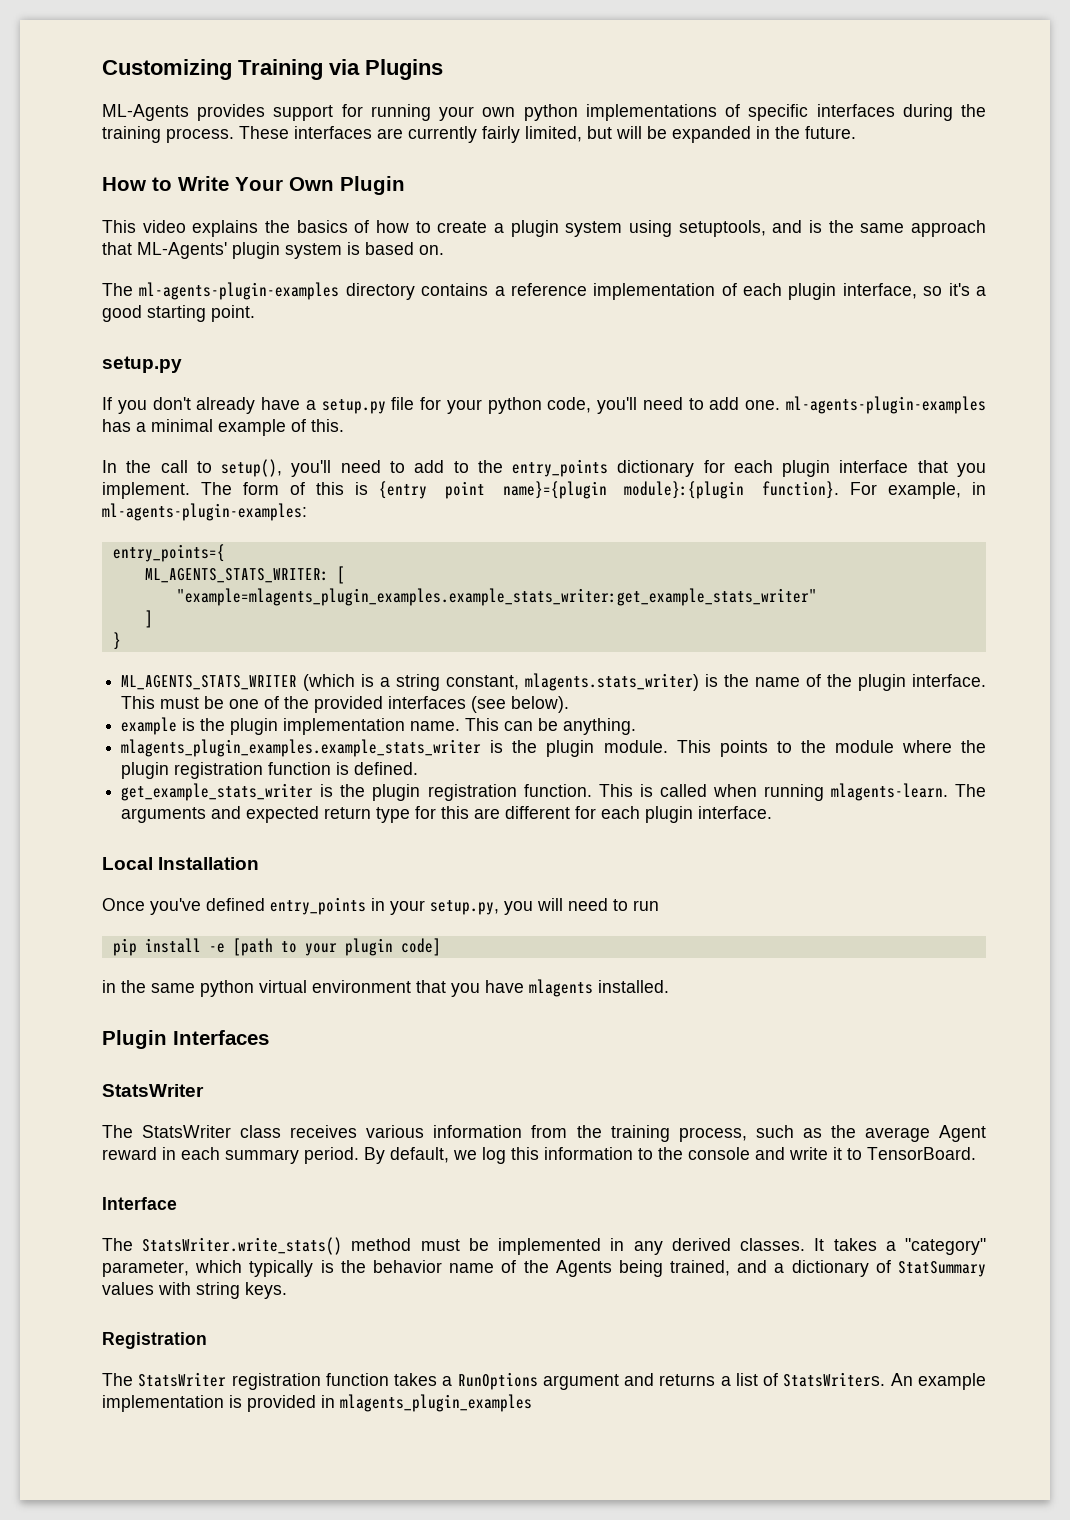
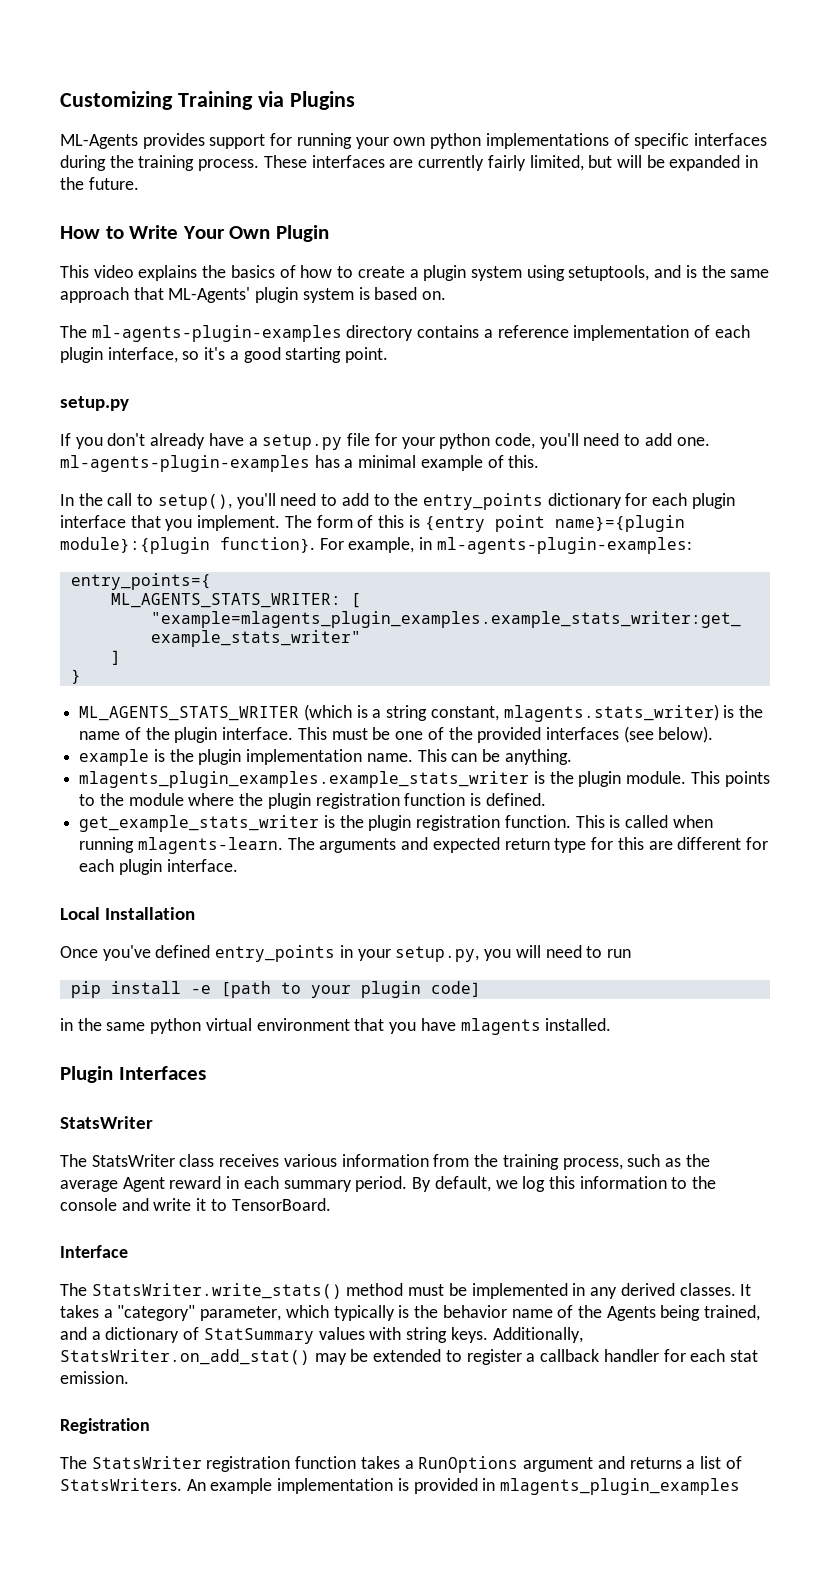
+ Additionally, StatsWriter.on_add_stat() may be extended to register a callback handler for each stat emission.

